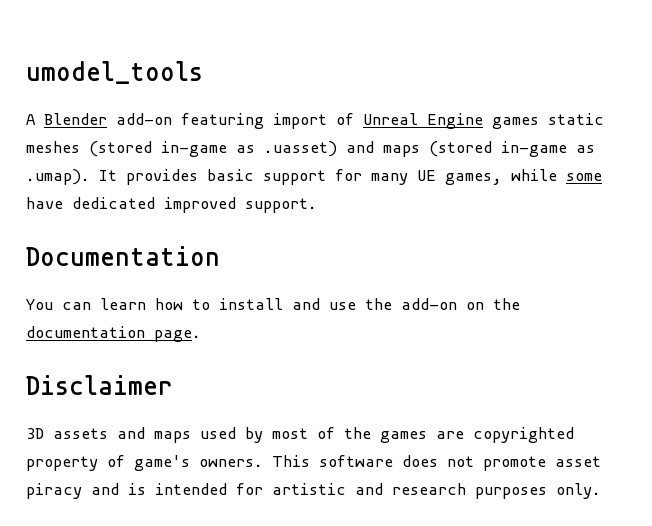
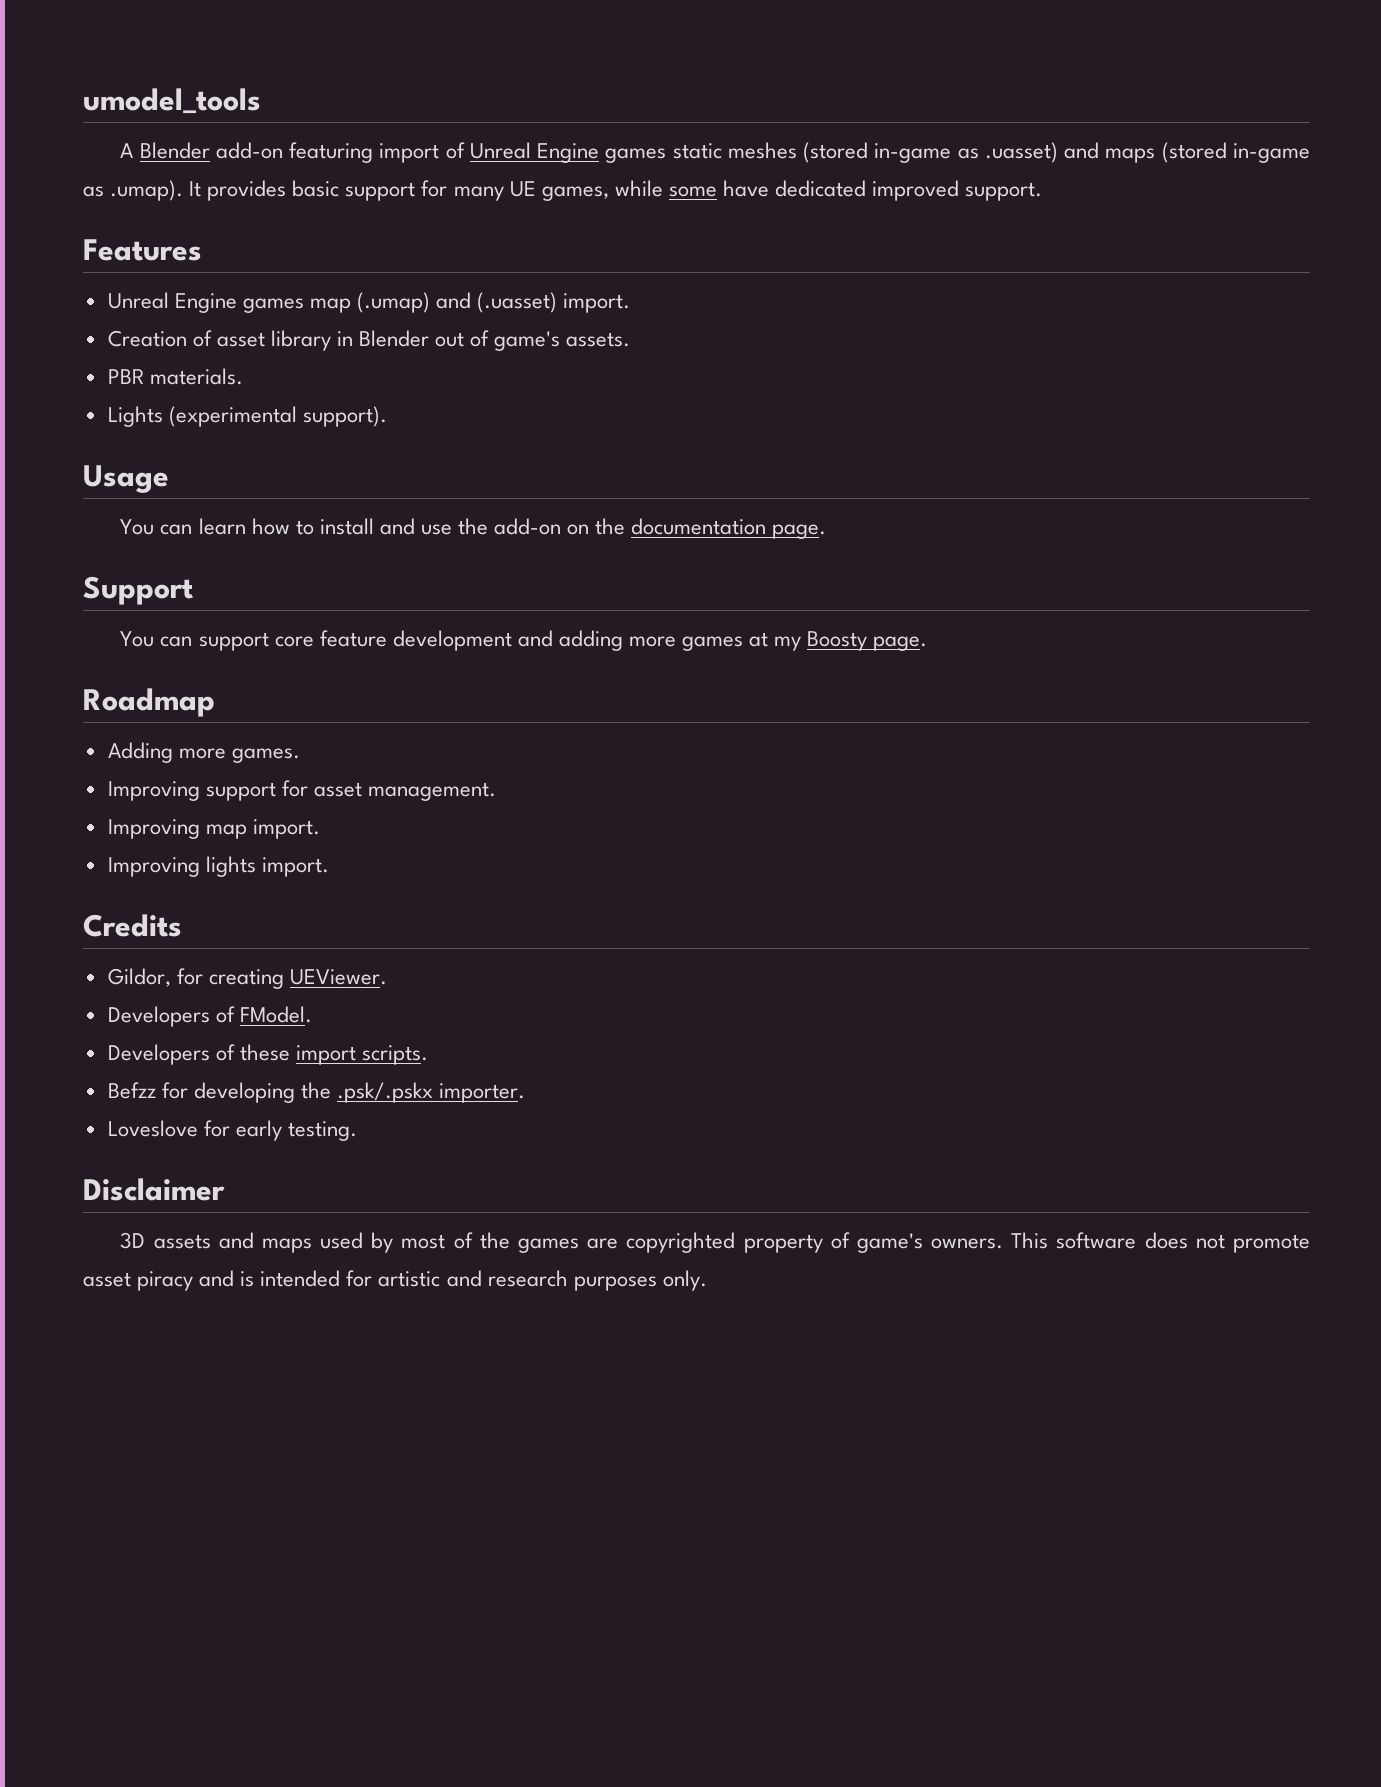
- Documentation
+ Features
+ Unreal Engine games map (.umap) and (.uasset) import.
+ Creation of asset library in Blender out of game's assets.
+ PBR materials.
+ Lights (experimental support).
+ Usage
+ Support
+ You can support core feature development and adding more games at my Boosty page.
+ Roadmap
+ Adding more games.
+ Improving support for asset management.
+ Improving map import.
+ Improving lights import.
+ Credits
+ Gildor, for creating UEViewer.
+ Developers of FModel.
+ Developers of these import scripts.
+ Befzz for developing the .psk/.pskx importer.
+ Loveslove for early testing.

